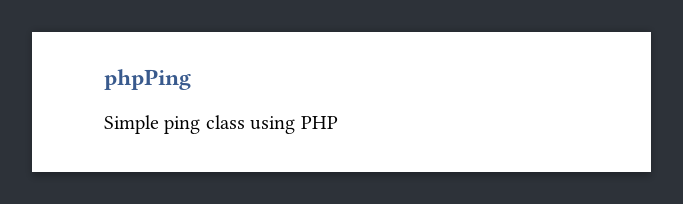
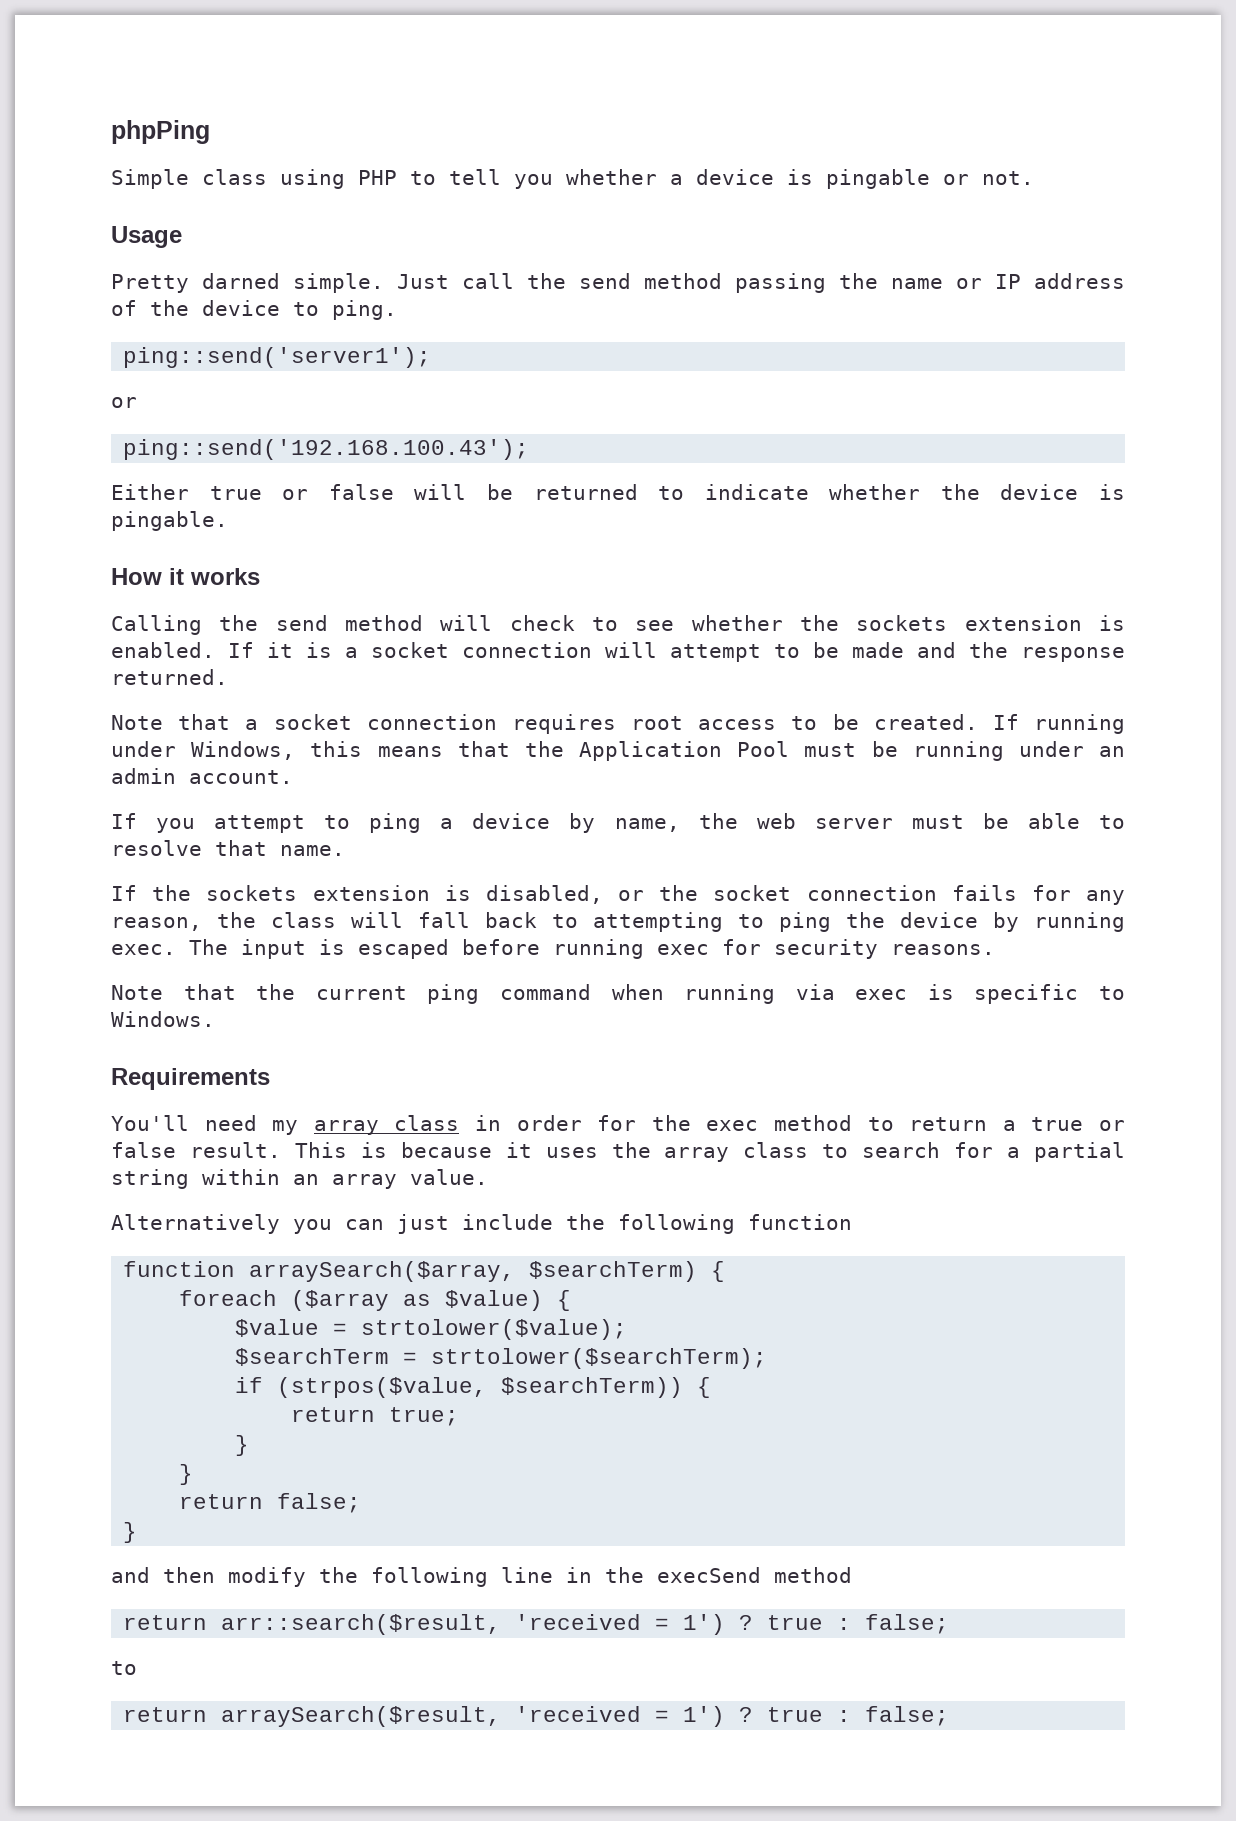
- Simple ping class using PHP
+ Simple class using PHP to tell you whether a device is pingable or not.
+ Usage
+ Pretty darned simple. Just call the send method passing the name or IP address of the device to ping.
+ ping::send('server1');
+ or
+ ping::send('192.168.100.43');
+ Either true or false will be returned to indicate whether the device is pingable.
+ How it works
+ Calling the send method will check to see whether the sockets extension is enabled. If it is a socket connection will attempt to be made and the response returned.
+ Note that a socket connection requires root access to be created. If running under Windows, this means that the Application Pool must be running under an admin account.
+ If you attempt to ping a device by name, the web server must be able to resolve that name.
+ If the sockets extension is disabled, or the socket connection fails for any reason, the class will fall back to attempting to ping the device by running exec. The input is escaped before running exec for security reasons.
+ Note that the current ping command when running via exec is specific to Windows.
+ Requirements
+ You'll need my array class in order for the exec method to return a true or false result. This is because it uses the array class to search for a partial string within an array value.
+ Alternatively you can just include the following function
+ function arraySearch($array, $searchTerm) {
+ foreach ($array as $value) {
+ $value = strtolower($value);
+ $searchTerm = strtolower($searchTerm);
+ if (strpos($value, $searchTerm)) {
+ return true;
+ }
+ }
+ return false;
+ }
+ and then modify the following line in the execSend method
+ return arr::search($result, 'received = 1') ? true : false;
+ to
+ return arraySearch($result, 'received = 1') ? true : false;

